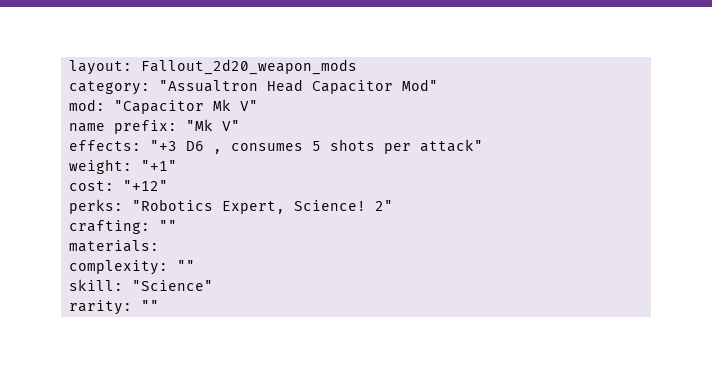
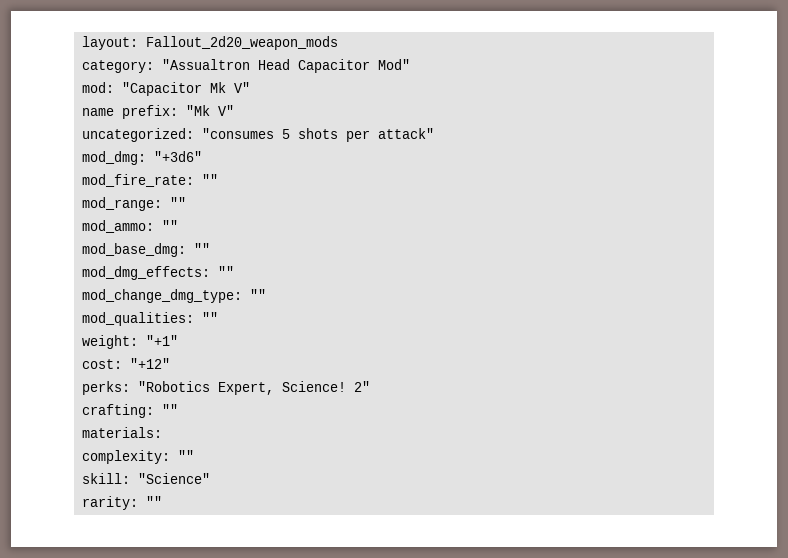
- effects: "+3 D6 , consumes 5 shots per attack"
+ uncategorized: "consumes 5 shots per attack"
+ mod_dmg: "+3d6"
+ mod_fire_rate: ""
+ mod_range: ""
+ mod_ammo: ""
+ mod_base_dmg: ""
+ mod_dmg_effects: ""
+ mod_change_dmg_type: ""
+ mod_qualities: ""

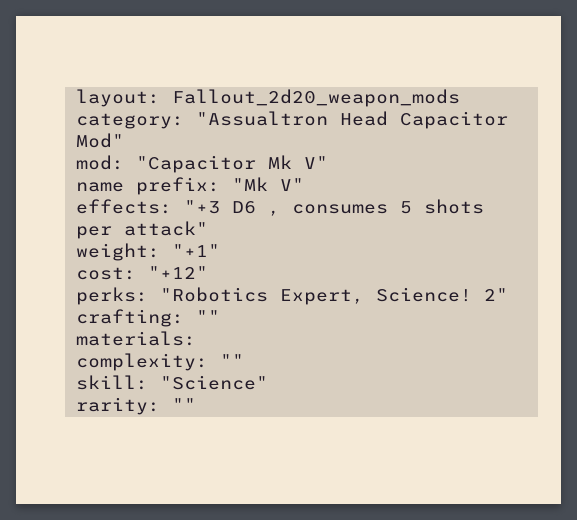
- uncategorized: "consumes 5 shots per attack"
+ effects: "+3 D6 , consumes 5 shots per attack"
- mod_dmg: "+3d6"
- mod_fire_rate: ""
- mod_range: ""
- mod_ammo: ""
- mod_base_dmg: ""
- mod_dmg_effects: ""
- mod_change_dmg_type: ""
- mod_qualities: ""

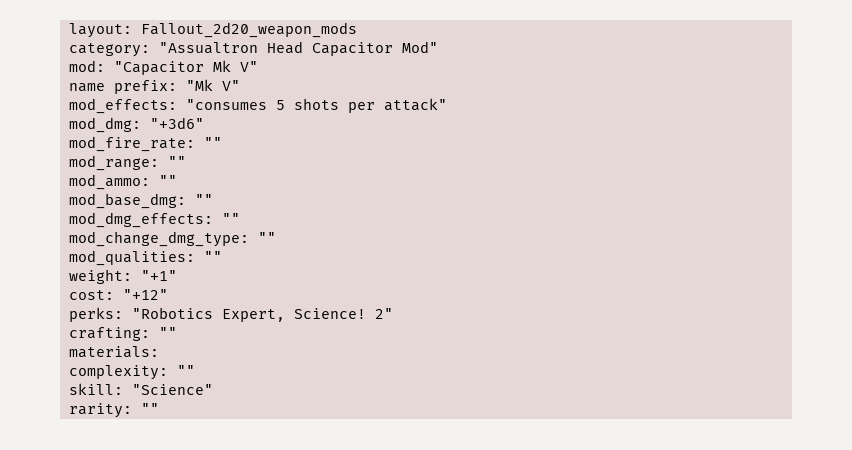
- effects: "+3 D6 , consumes 5 shots per attack"
+ mod_effects: "consumes 5 shots per attack"
+ mod_dmg: "+3d6"
+ mod_fire_rate: ""
+ mod_range: ""
+ mod_ammo: ""
+ mod_base_dmg: ""
+ mod_dmg_effects: ""
+ mod_change_dmg_type: ""
+ mod_qualities: ""

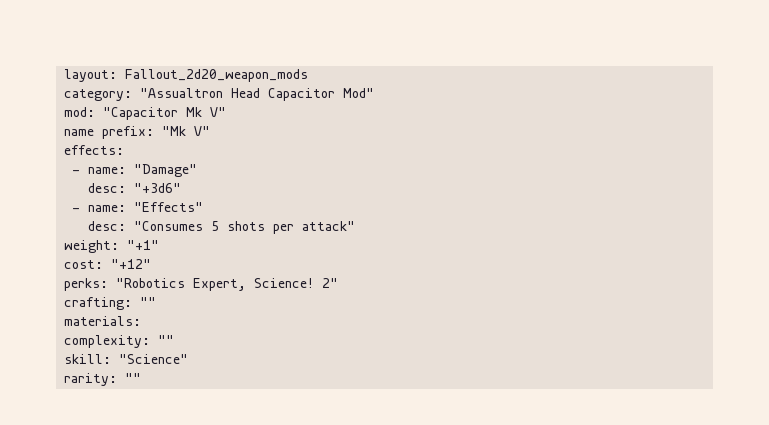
- mod_effects: "consumes 5 shots per attack"
- mod_dmg: "+3d6"
- mod_fire_rate: ""
- mod_range: ""
- mod_ammo: ""
- mod_base_dmg: ""
- mod_dmg_effects: ""
- mod_change_dmg_type: ""
- mod_qualities: ""
+ effects:
+ - name: "Damage"
+ desc: "+3d6"
+ - name: "Effects"
+ desc: "Consumes 5 shots per attack"

